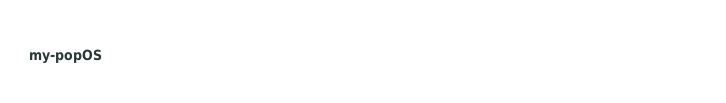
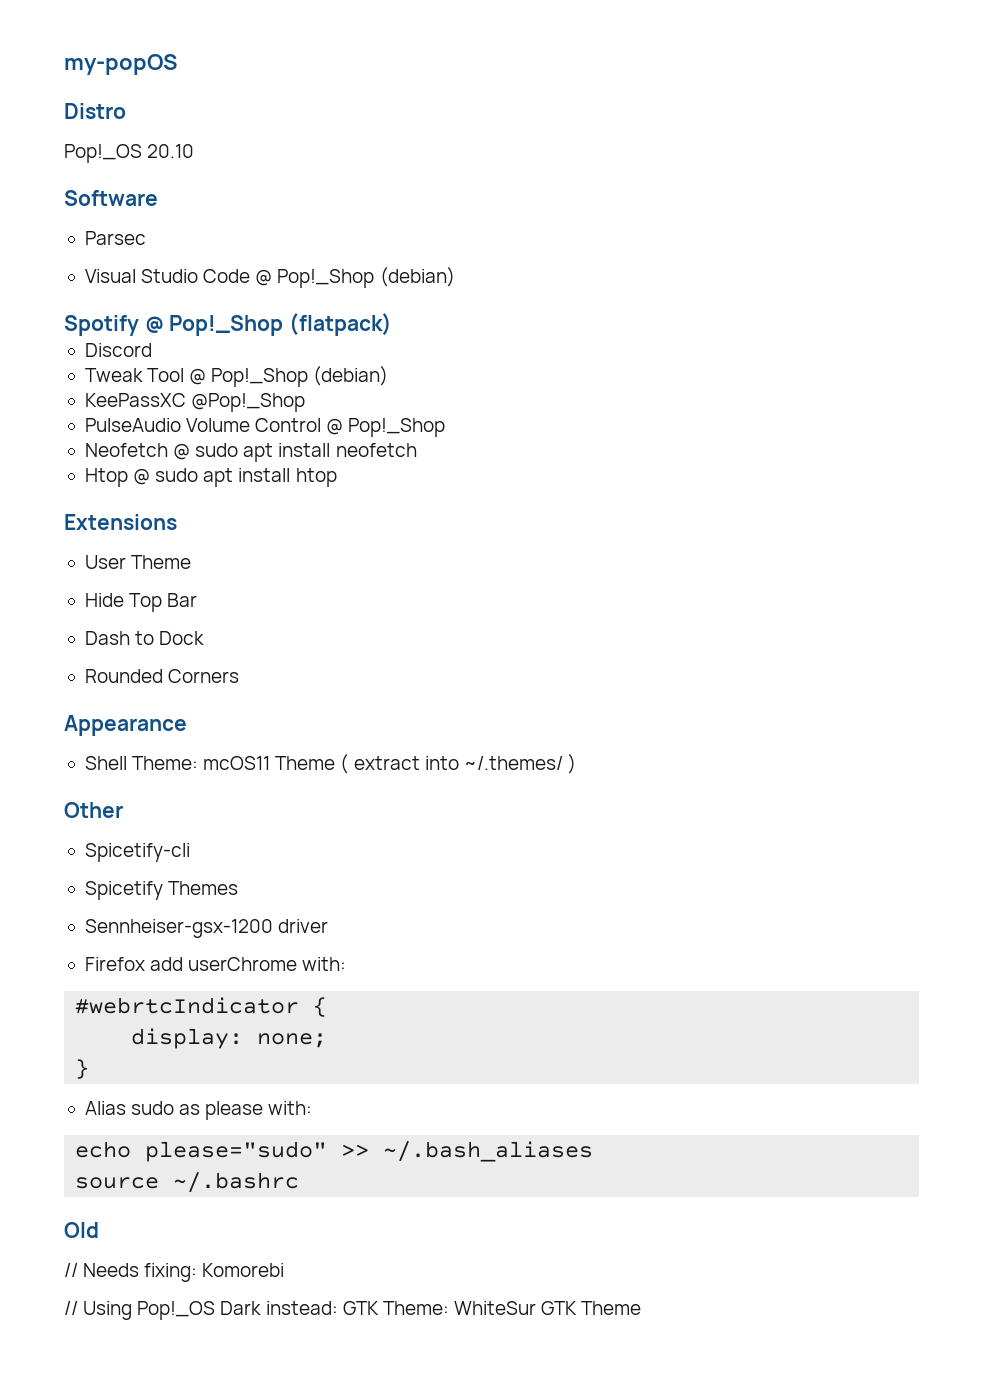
+ Distro
+ Pop!_OS 20.10
+ Software
+ Parsec
+ Visual Studio Code @ Pop!_Shop (debian)
+ Spotify @ Pop!_Shop (flatpack)
+ Discord
+ Tweak Tool @ Pop!_Shop (debian)
+ KeePassXC @Pop!_Shop
+ PulseAudio Volume Control @ Pop!_Shop
+ Neofetch @ sudo apt install neofetch
+ Htop @ sudo apt install htop
+ Extensions
+ User Theme
+ Hide Top Bar
+ Dash to Dock
+ Rounded Corners
+ Appearance
+ Shell Theme: mcOS11 Theme ( extract into ~/.themes/ )
+ Other
+ Spicetify-cli
+ Spicetify Themes
+ Sennheiser-gsx-1200 driver
+ Firefox add userChrome with:
+ #webrtcIndicator {
+ display: none;
+ }
+ Alias sudo as please with:
+ echo please="sudo" >> ~/.bash_aliases
+ source ~/.bashrc
+ Old
+ // Needs fixing: Komorebi
+ // Using Pop!_OS Dark instead: GTK Theme: WhiteSur GTK Theme

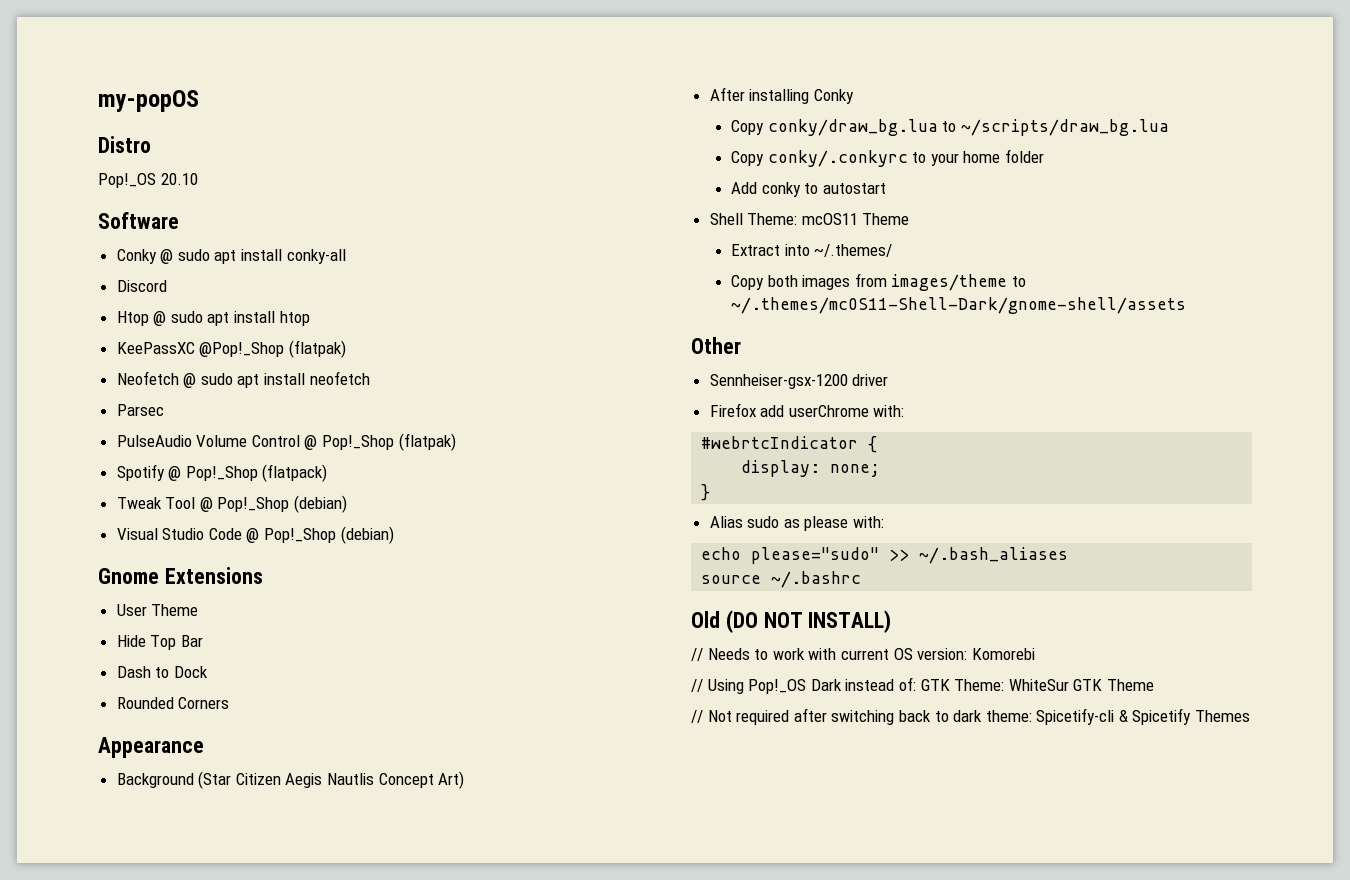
+ Conky @ sudo apt install conky-all
+ Discord
+ Htop @ sudo apt install htop
+ KeePassXC @Pop!_Shop (flatpak)
+ Neofetch @ sudo apt install neofetch
  Parsec
+ PulseAudio Volume Control @ Pop!_Shop (flatpak)
+ Spotify @ Pop!_Shop (flatpack)
+ Tweak Tool @ Pop!_Shop (debian)
- Spotify @ Pop!_Shop (flatpack)
- Discord
- Tweak Tool @ Pop!_Shop (debian)
- KeePassXC @Pop!_Shop
- PulseAudio Volume Control @ Pop!_Shop
- Neofetch @ sudo apt install neofetch
- Htop @ sudo apt install htop
- Extensions
+ Gnome Extensions
+ Background (Star Citizen Aegis Nautlis Concept Art)
+ After installing Conky
+ Copy conky/draw_bg.lua to ~/scripts/draw_bg.lua
+ Copy conky/.conkyrc to your home folder
+ Add conky to autostart
- Shell Theme: mcOS11 Theme ( extract into ~/.themes/ )
+ Shell Theme: mcOS11 Theme
+ Extract into ~/.themes/
+ Copy both images from images/theme to ~/.themes/mcOS11-Shell-Dark/gnome-shell/assets
  Other
- Spicetify-cli
- Spicetify Themes
- Old
+ Old (DO NOT INSTALL)
- // Needs fixing: Komorebi
+ // Needs to work with current OS version: Komorebi
- // Using Pop!_OS Dark instead: GTK Theme: WhiteSur GTK Theme
+ // Using Pop!_OS Dark instead of: GTK Theme: WhiteSur GTK Theme
+ // Not required after switching back to dark theme: Spicetify-cli & Spicetify Themes

